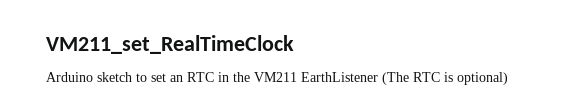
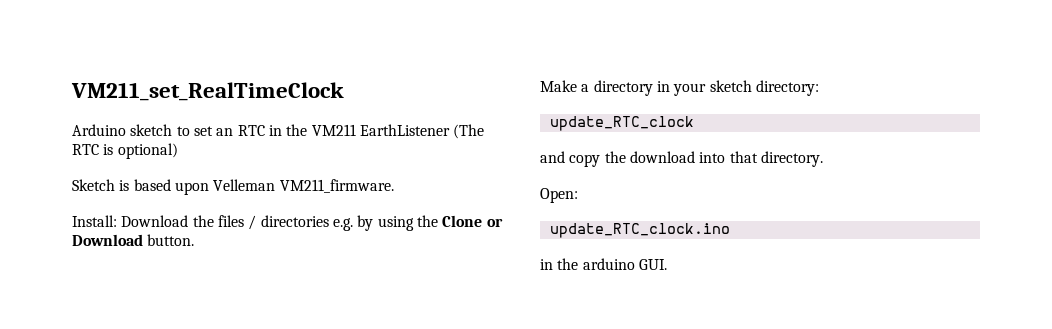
+ Sketch is based upon Velleman VM211_firmware.
+ Install: Download the files / directories e.g. by using the Clone or Download button.
+ Make a directory in your sketch directory:
+ update_RTC_clock
+ and copy the download into that directory.
+ Open:
+ update_RTC_clock.ino
+ in the arduino GUI.

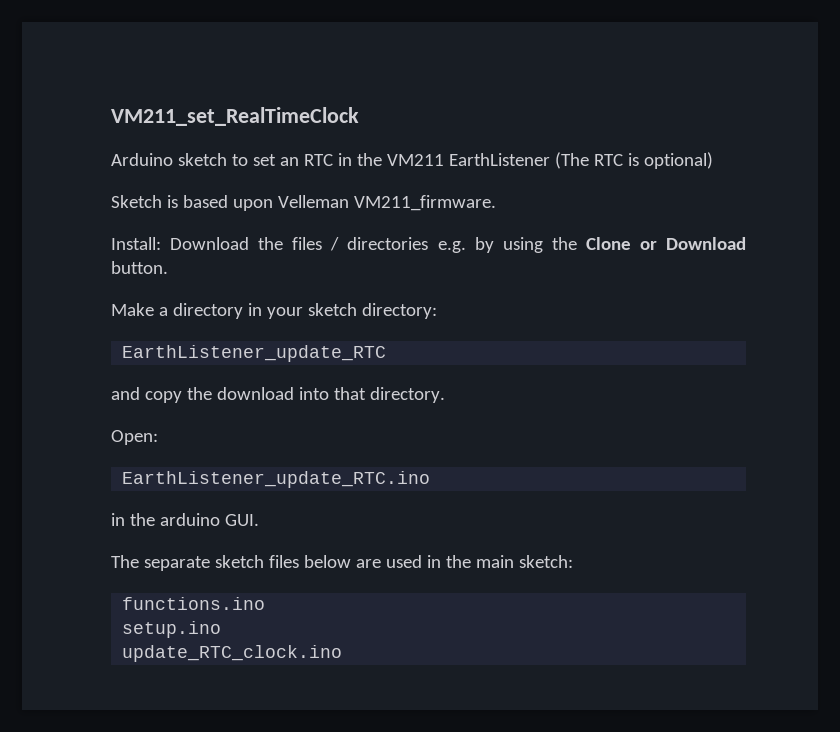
- update_RTC_clock
+ EarthListener_update_RTC
- update_RTC_clock.ino
+ EarthListener_update_RTC.ino
+ The separate sketch files below are used in the main sketch:
+ functions.ino
+ setup.ino
+ update_RTC_clock.ino

